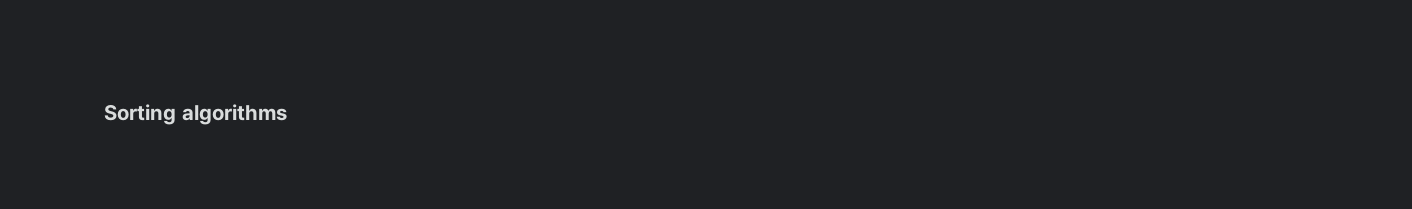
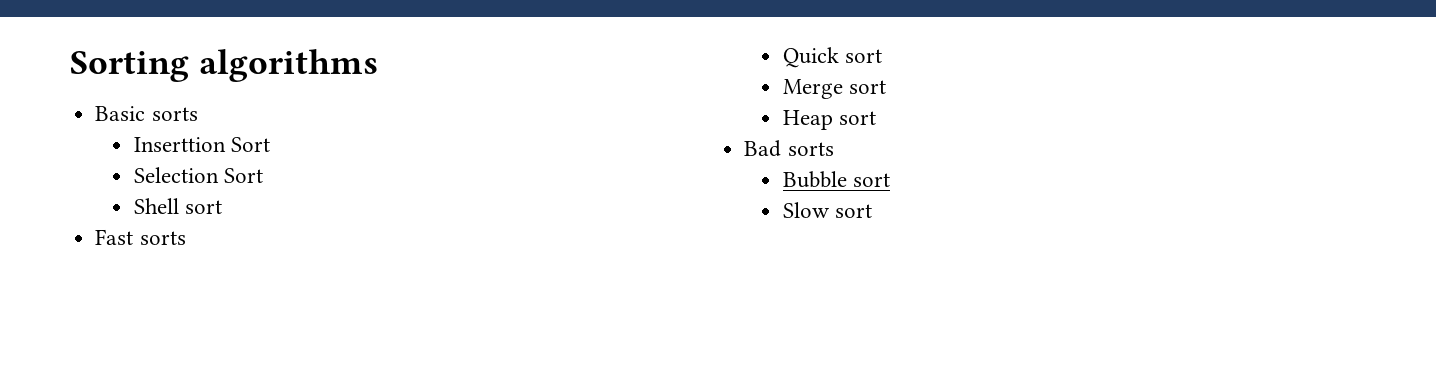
+ Basic sorts
+ Inserttion Sort
+ Selection Sort
+ Shell sort
+ Fast sorts
+ Quick sort
+ Merge sort
+ Heap sort
+ Bad sorts
+ Bubble sort
+ Slow sort

